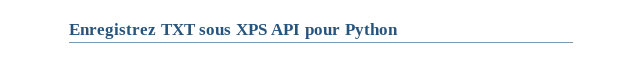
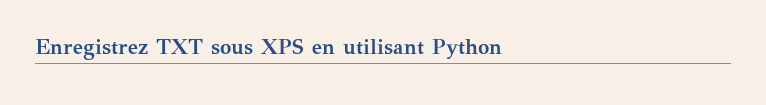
- Enregistrez TXT sous XPS API pour Python
+ Enregistrez TXT sous XPS en utilisant Python

